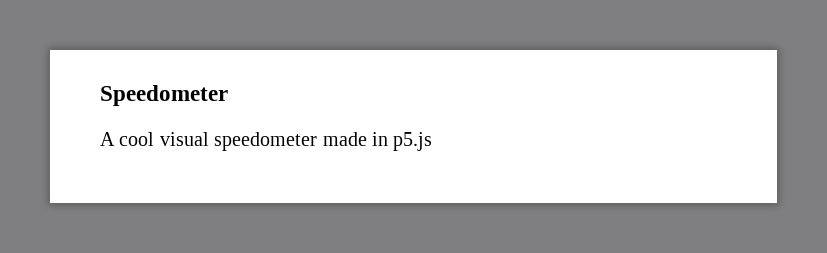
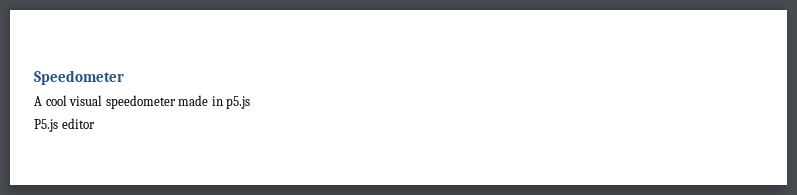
+ P5.js editor

